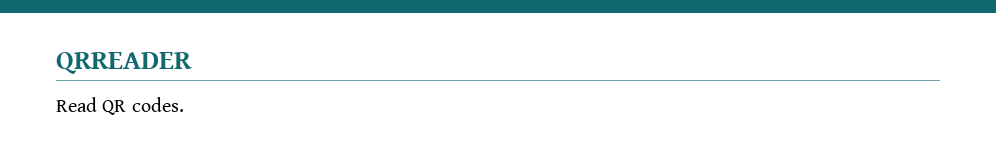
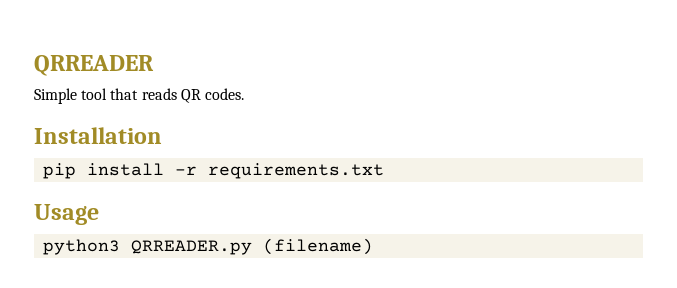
- Read QR codes.
+ Simple tool that reads QR codes.
+ Installation
+ pip install -r requirements.txt
+ Usage
+ python3 QRREADER.py (filename)

